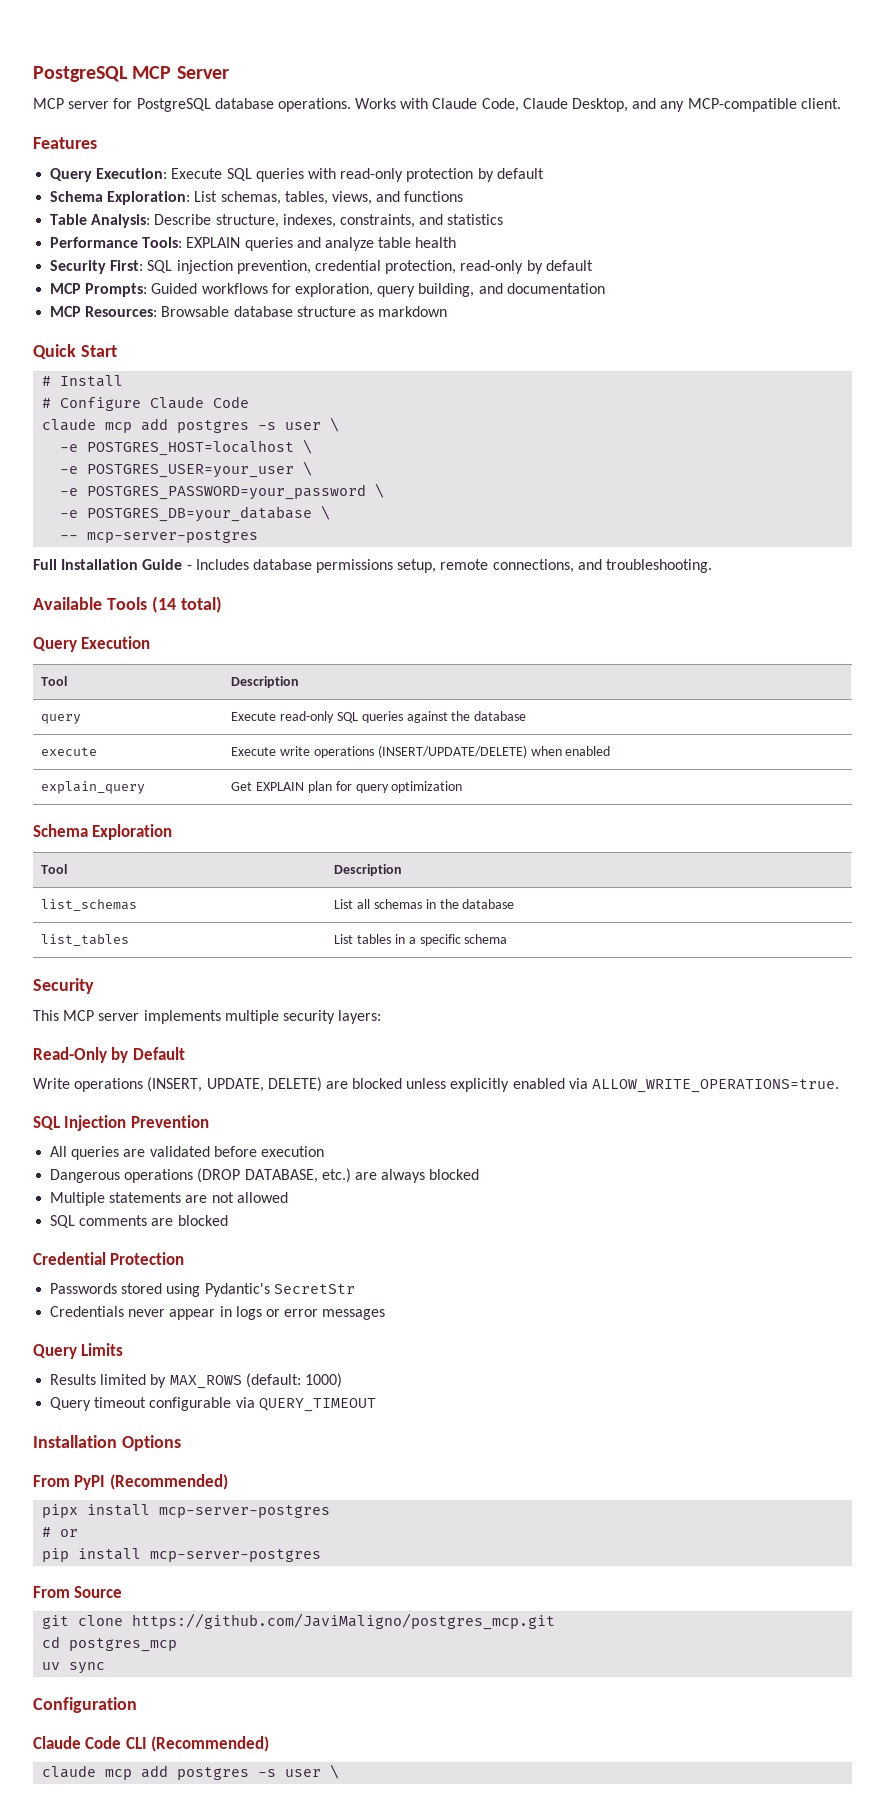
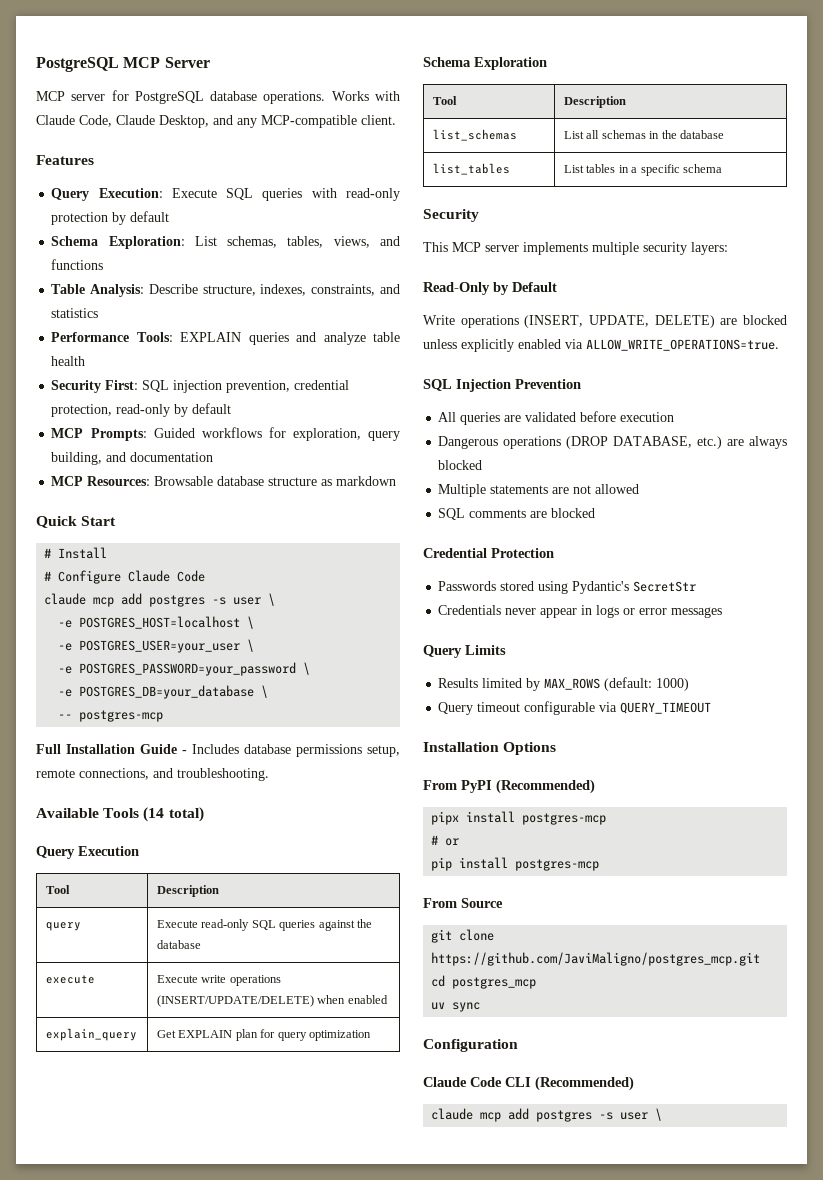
- -- mcp-server-postgres
+ -- postgres-mcp
- pipx install mcp-server-postgres
+ pipx install postgres-mcp
- pip install mcp-server-postgres
+ pip install postgres-mcp

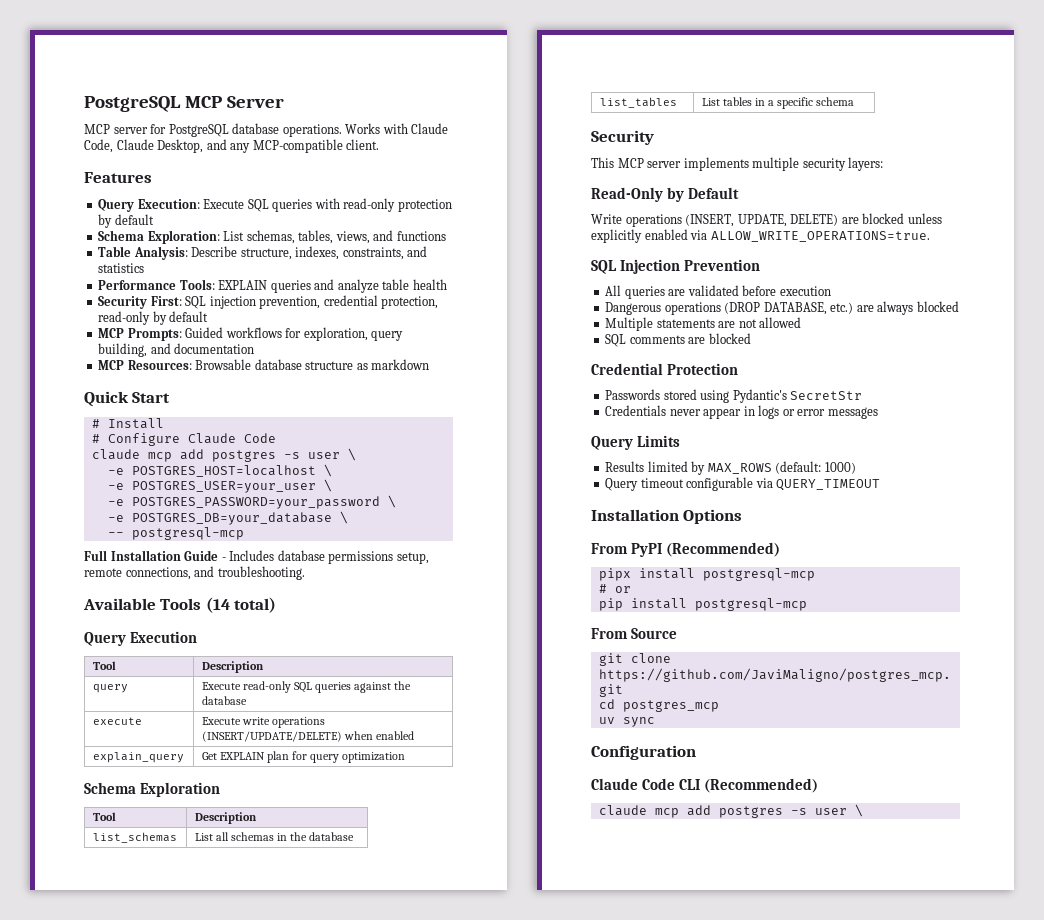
- -- postgres-mcp
+ -- postgresql-mcp
- pipx install postgres-mcp
+ pipx install postgresql-mcp
- pip install postgres-mcp
+ pip install postgresql-mcp

